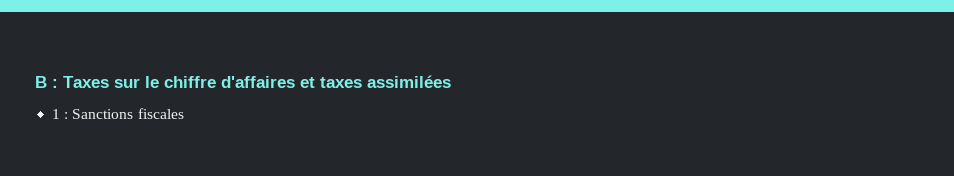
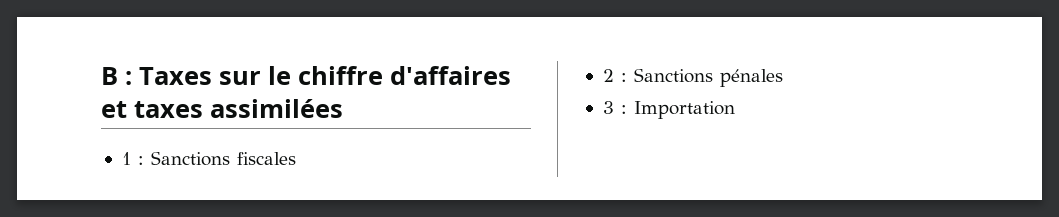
+ 2 : Sanctions pénales
+ 3 : Importation

